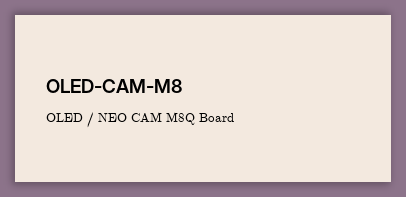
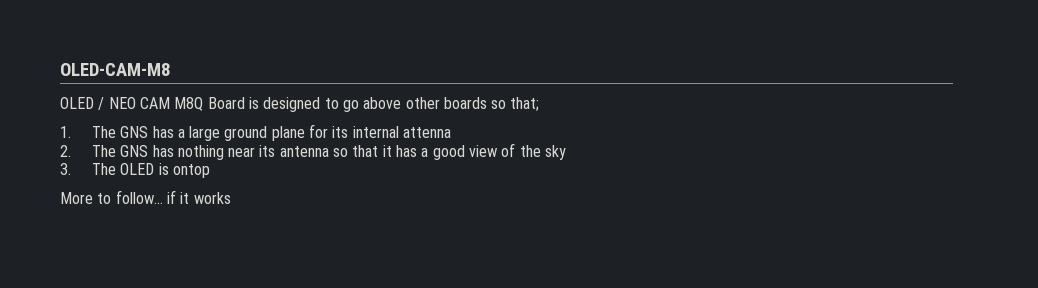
- OLED / NEO CAM M8Q Board
+ OLED / NEO CAM M8Q Board is designed to go above other boards so that;
+ 1. The GNS has a large ground plane for its internal attenna
+ 2. The GNS has nothing near its antenna so that it has a good view of the sky
+ 3. The OLED is ontop
+ More to follow... if it works

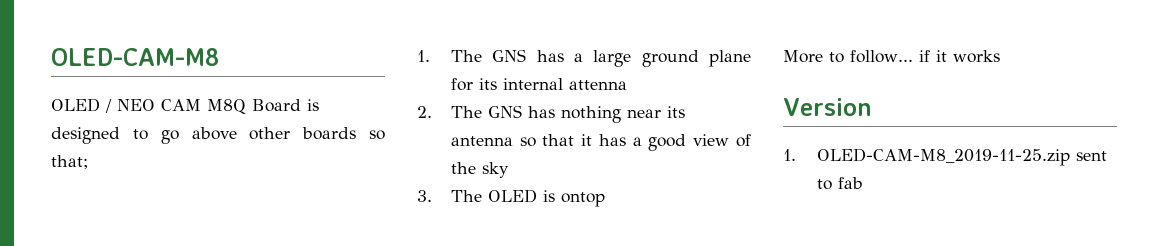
+ Version
+ 1. OLED-CAM-M8_2019-11-25.zip sent to fab

